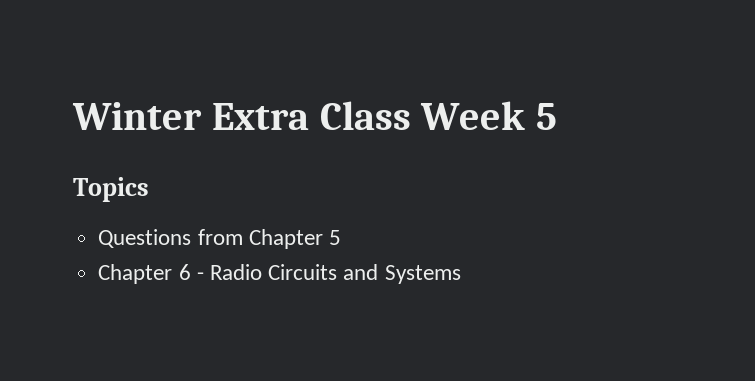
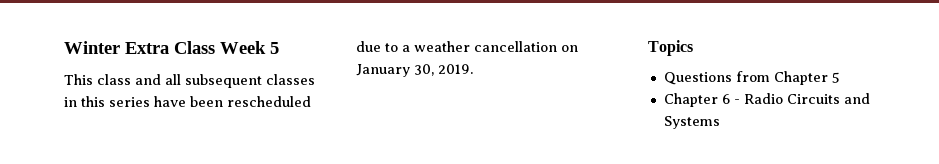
+ This class and all subsequent classes in this series have been rescheduled due to a weather cancellation on January 30, 2019.

